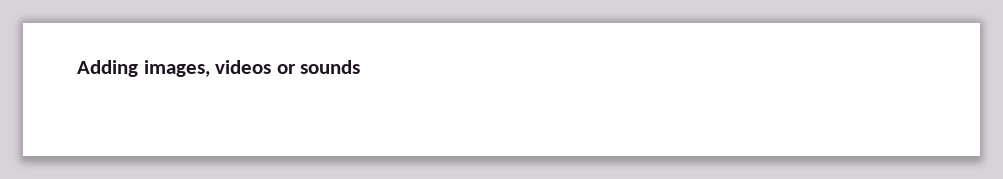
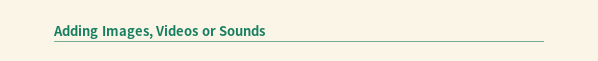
- Adding images, videos or sounds
+ Adding Images, Videos or Sounds

